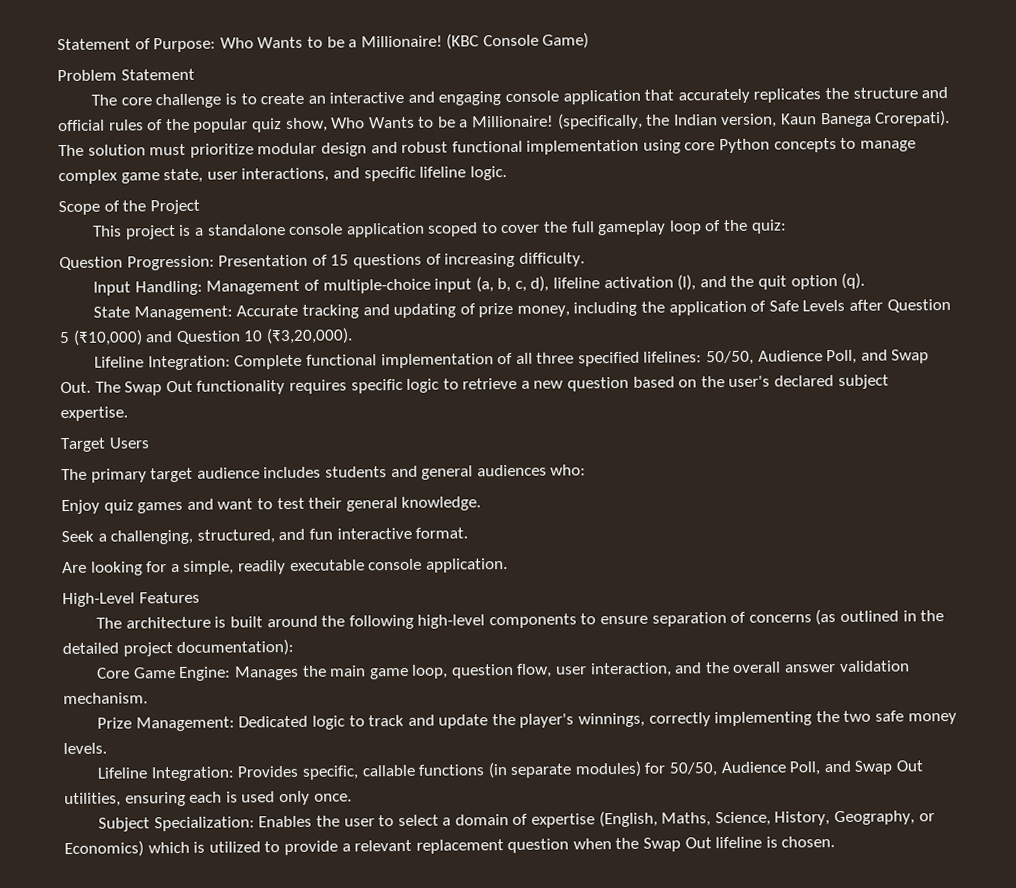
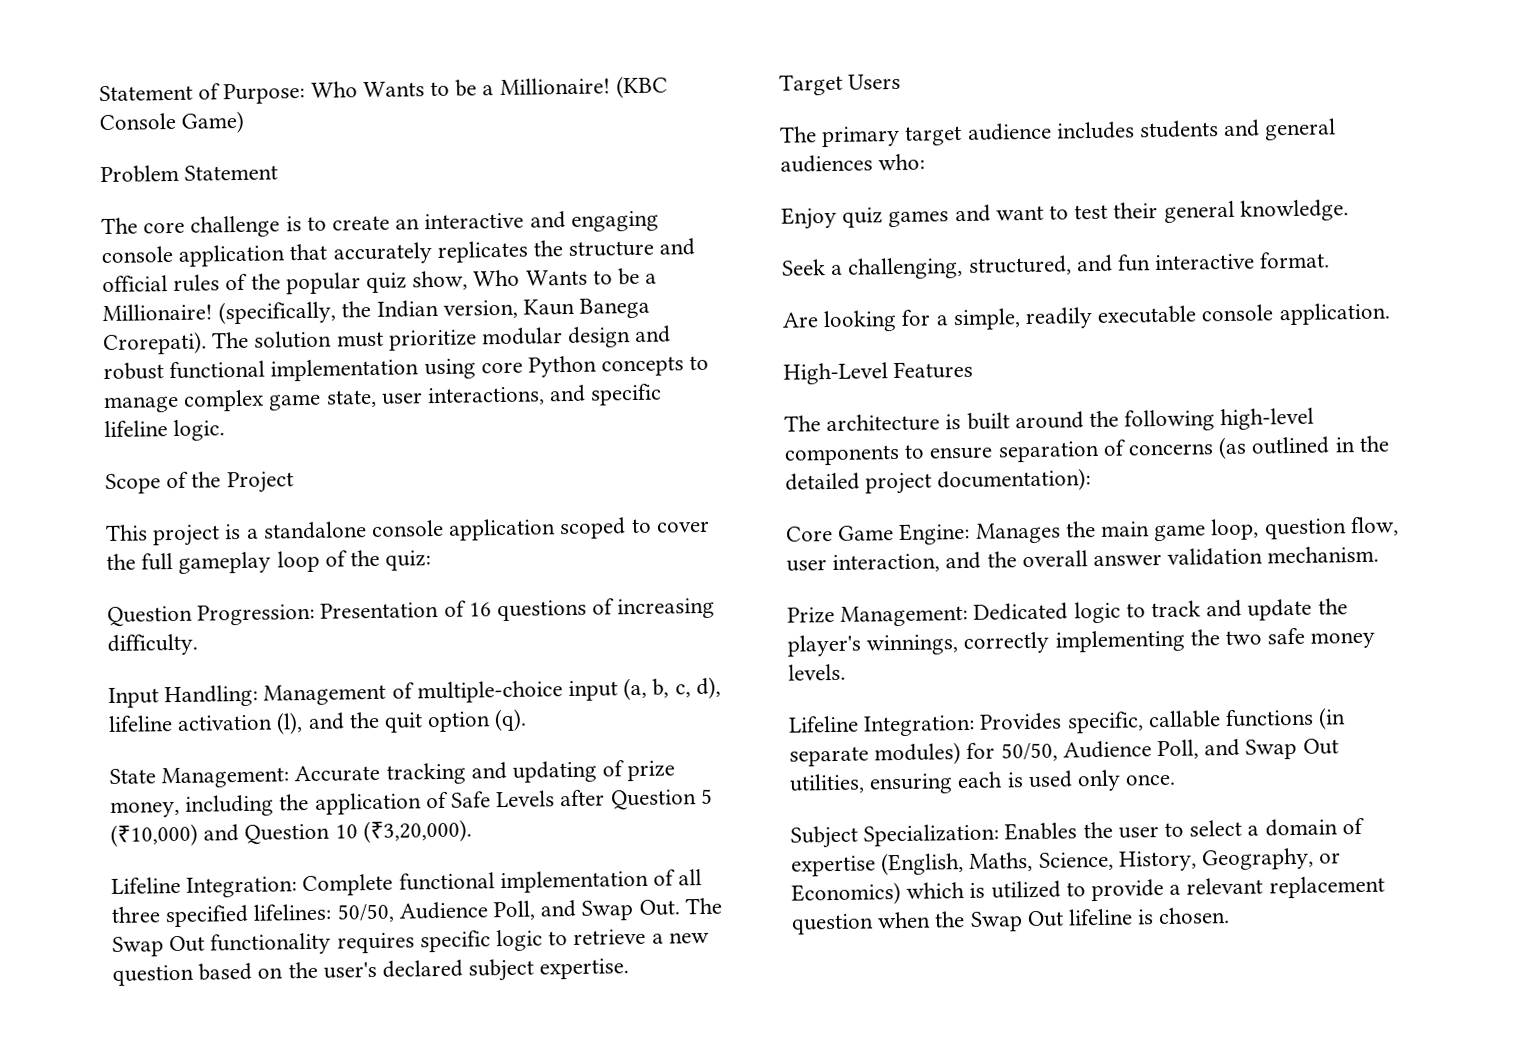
- Question Progression: Presentation of 15 questions of increasing difficulty.
+ Question Progression: Presentation of 16 questions of increasing difficulty.

